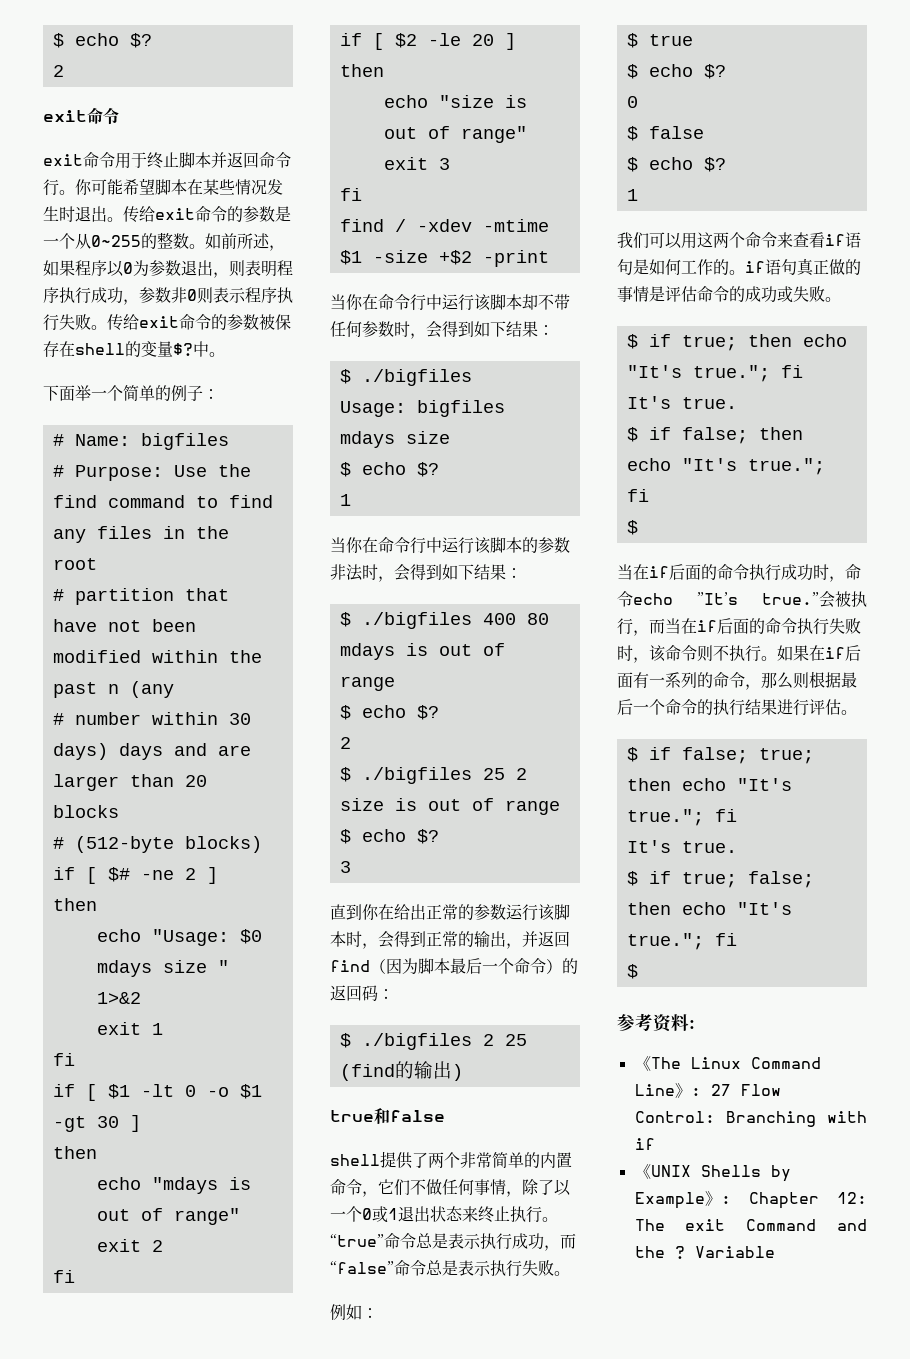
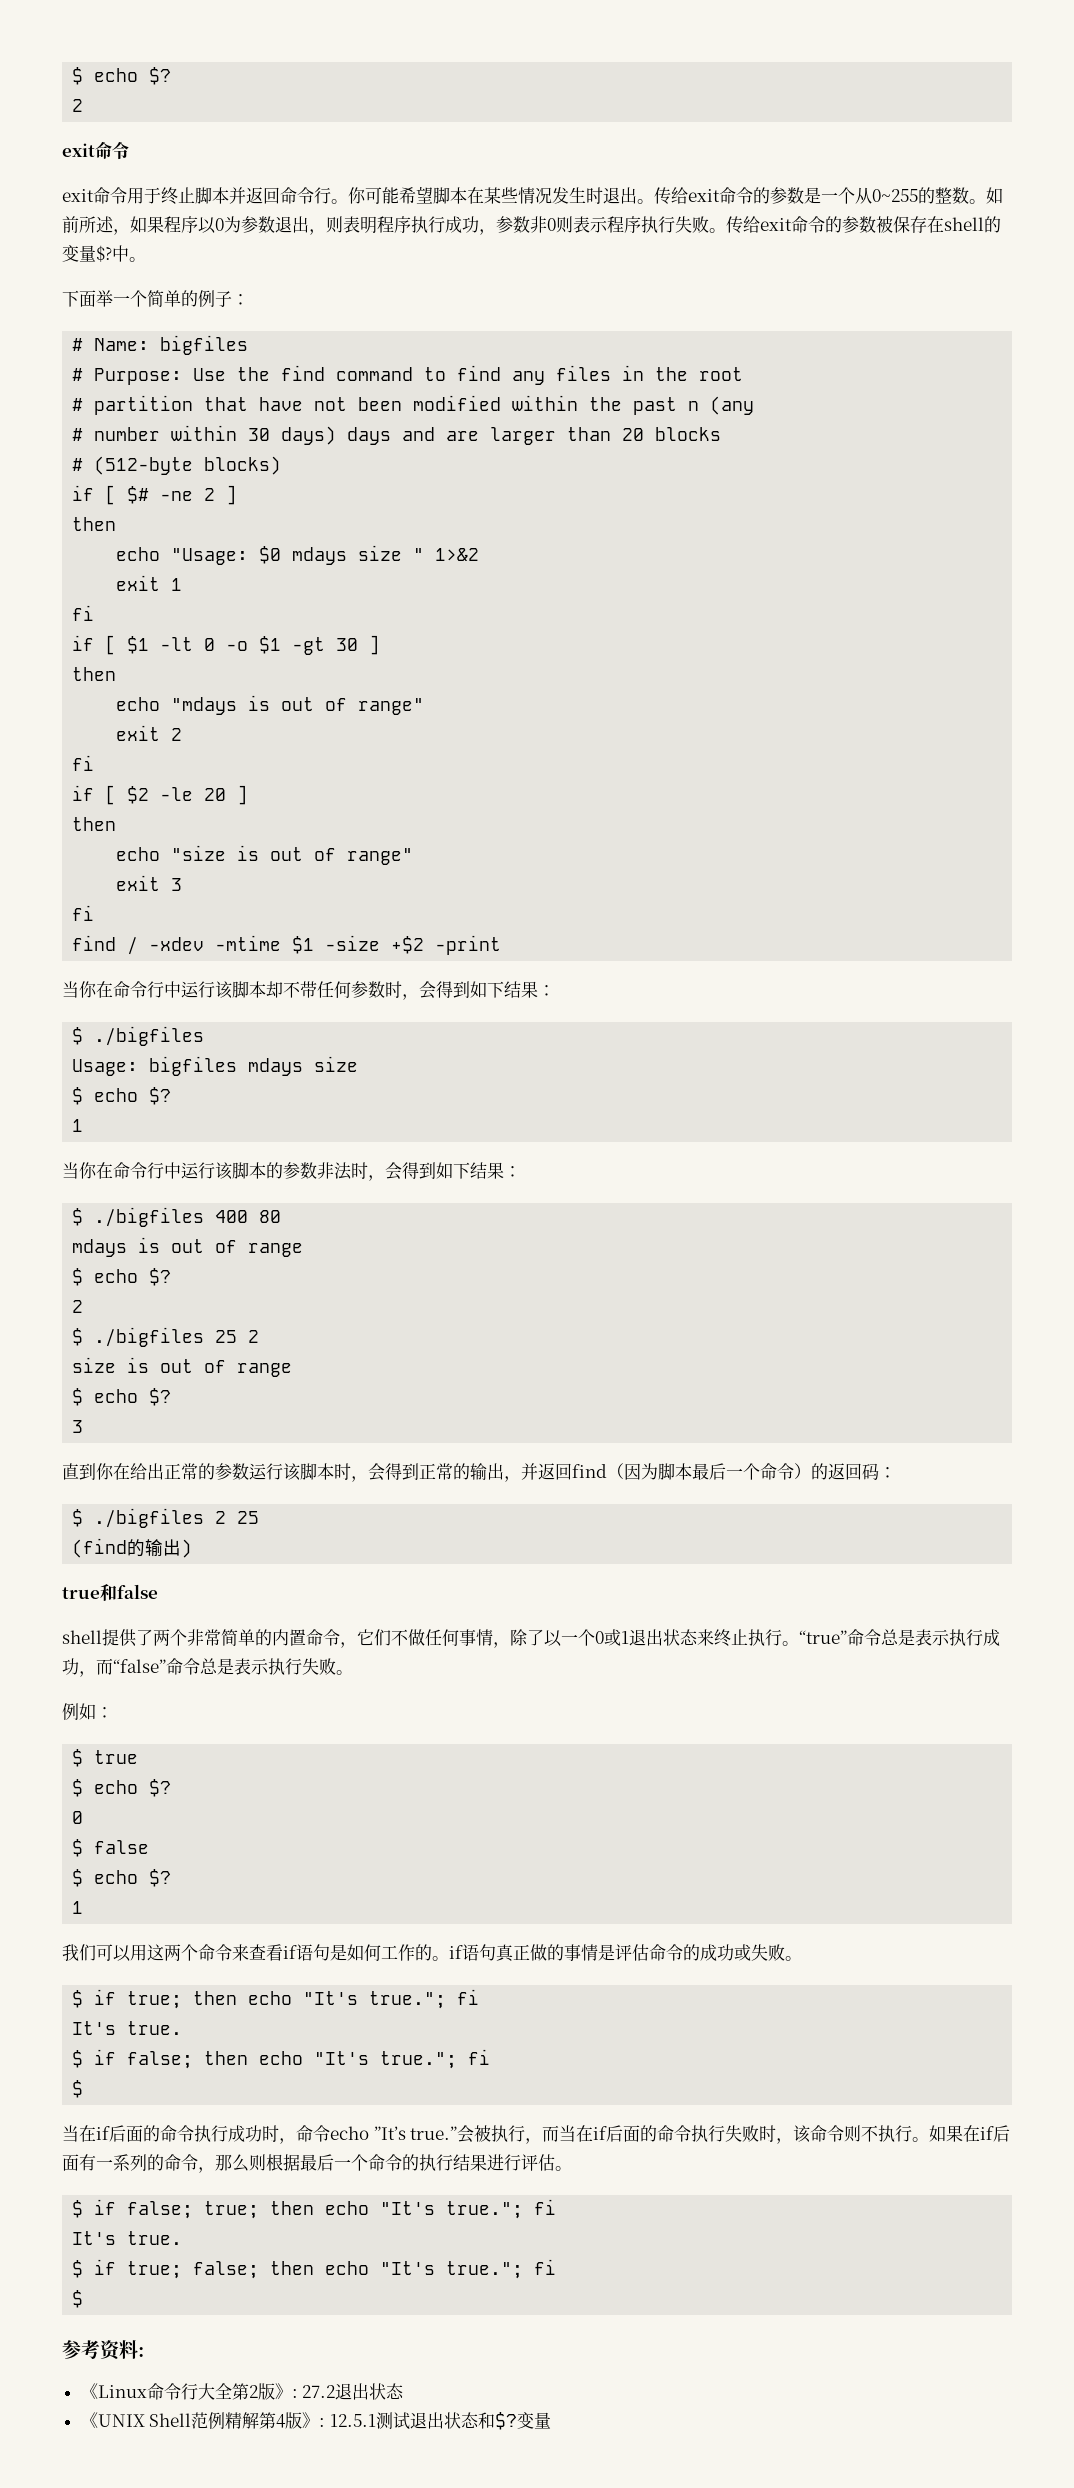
- 《The Linux Command Line》: 27 Flow Control: Branching with if
- 《UNIX Shells by Example》: Chapter 12: The exit Command and the ? Variable
+ 《Linux命令行大全第2版》: 27.2退出状态
+ 《UNIX Shell范例精解第4版》: 12.5.1测试退出状态和$?变量

